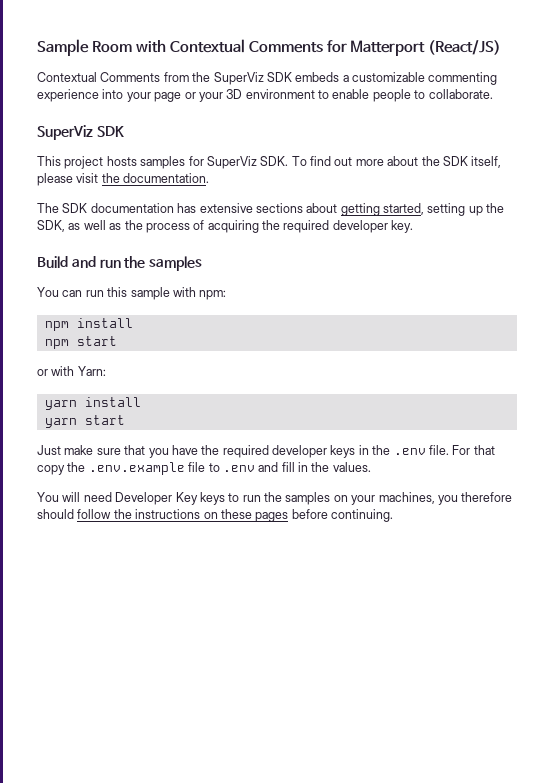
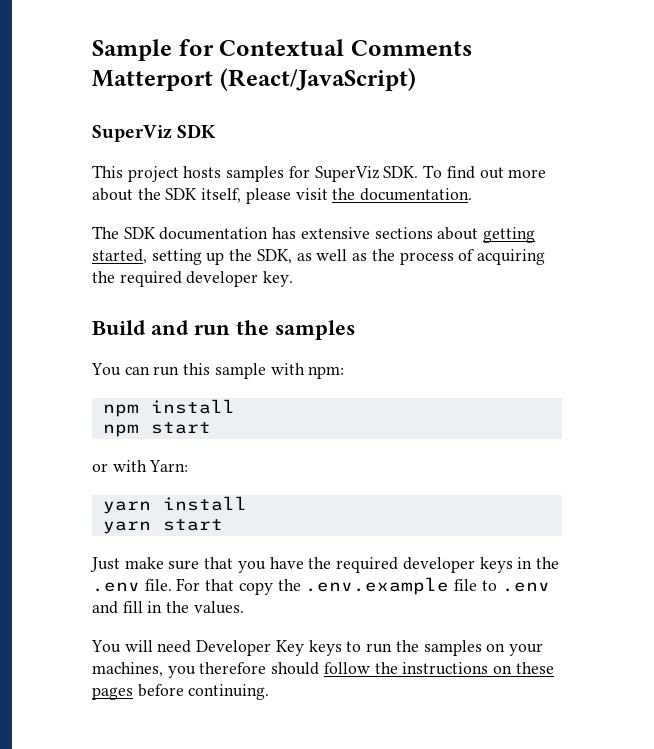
- Sample Room with Contextual Comments for Matterport (React/JS)
- Contextual Comments from the SuperViz SDK embeds a customizable commenting experience into your page or your 3D environment to enable people to collaborate.
+ Sample for Contextual Comments Matterport (React/JavaScript)

